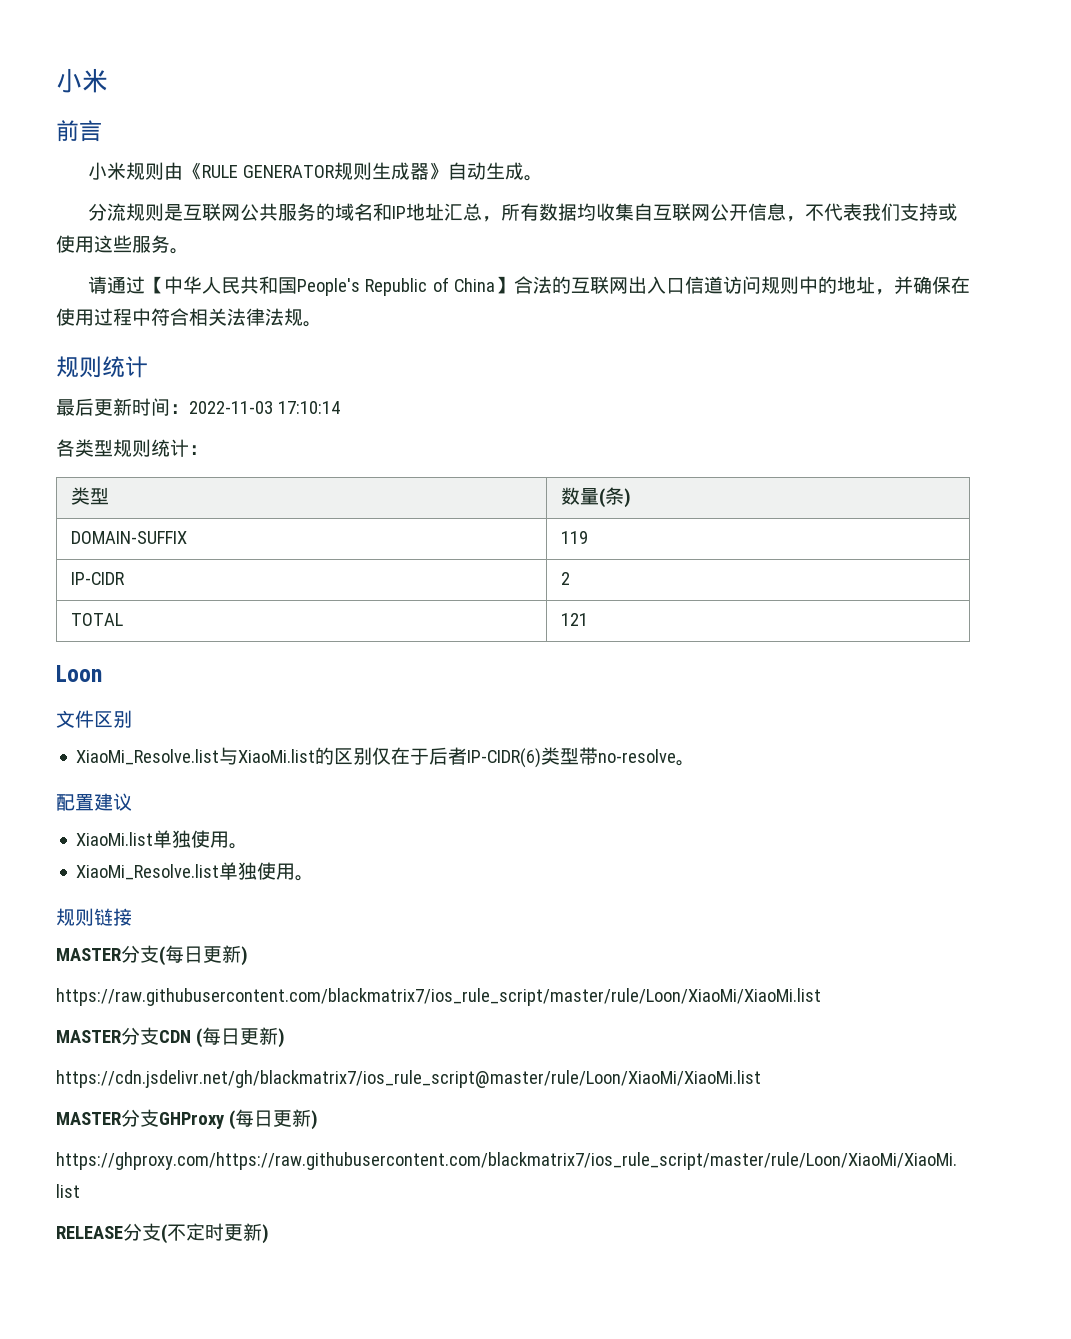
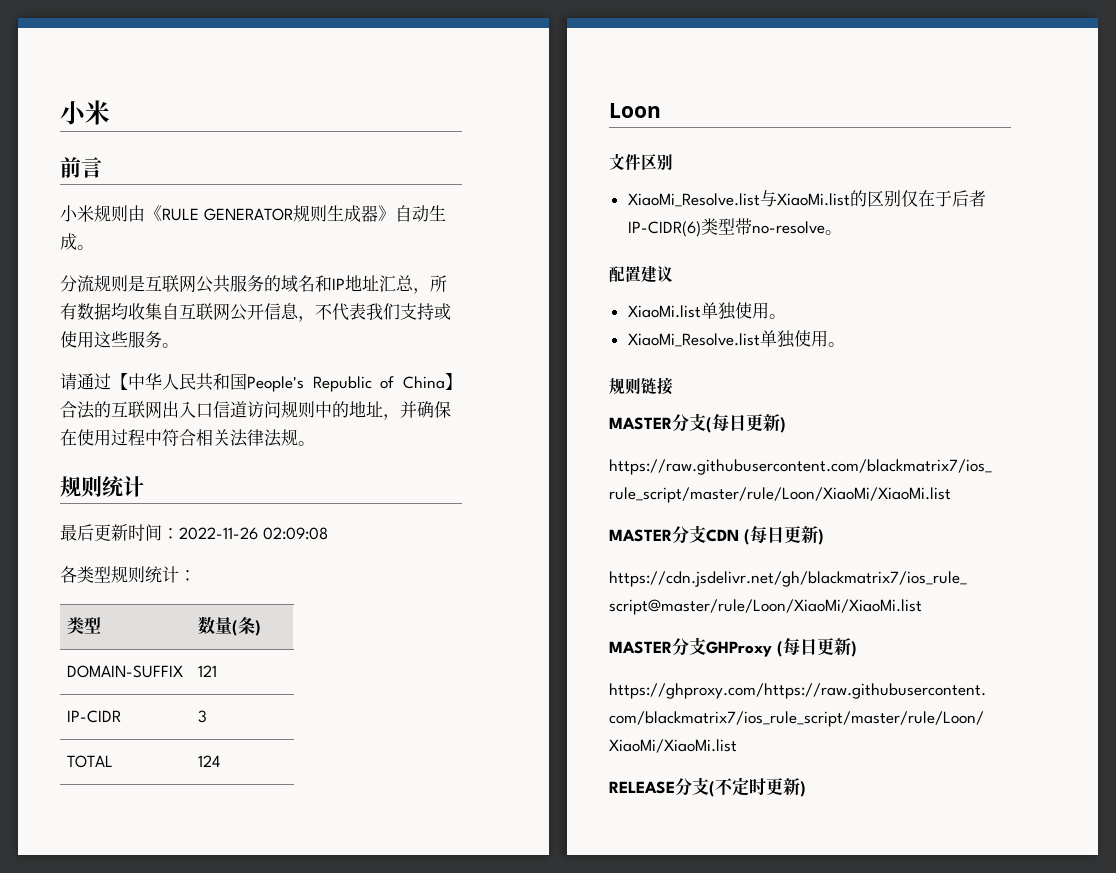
- 最后更新时间：2022-11-03 17:10:14
+ 最后更新时间：2022-11-26 02:09:08
- DOMAIN-SUFFIX | 119
+ DOMAIN-SUFFIX | 121
- IP-CIDR | 2
+ IP-CIDR | 3
- TOTAL | 121
+ TOTAL | 124

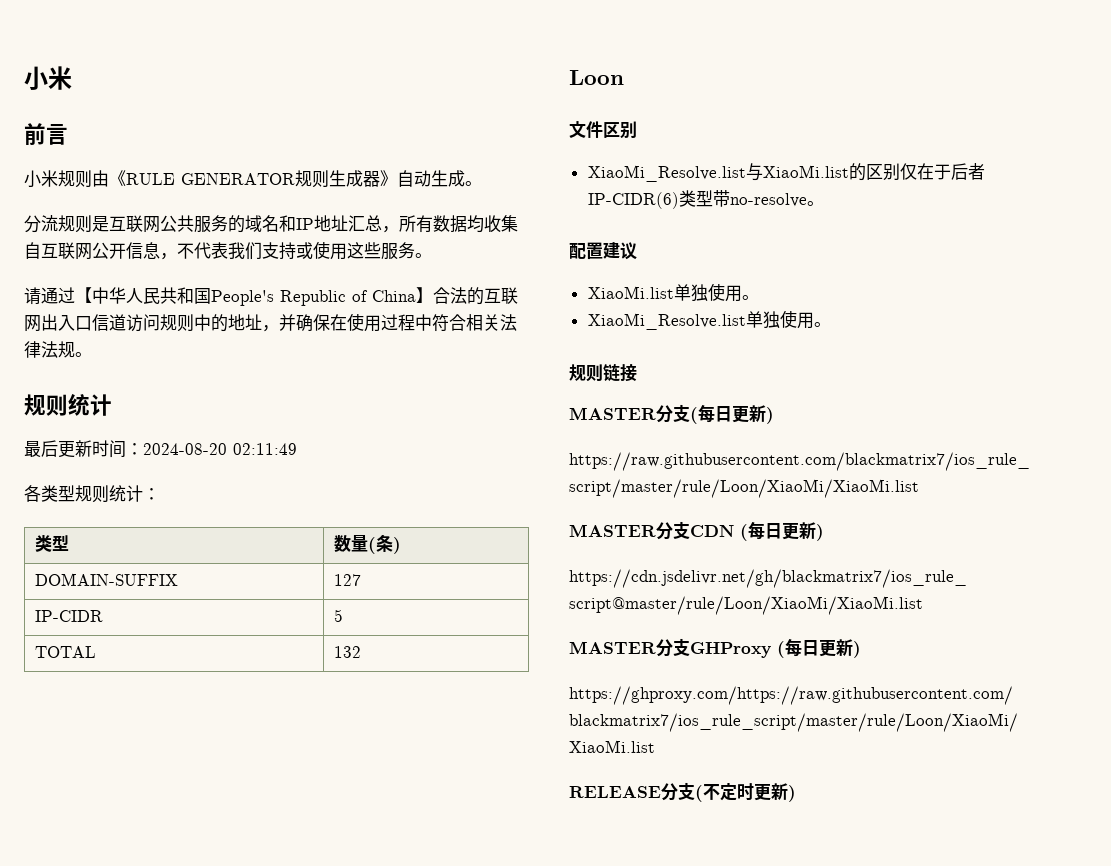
- 最后更新时间：2022-11-26 02:09:08
+ 最后更新时间：2024-08-20 02:11:49
- DOMAIN-SUFFIX | 121
+ DOMAIN-SUFFIX | 127
- IP-CIDR | 3
+ IP-CIDR | 5
- TOTAL | 124
+ TOTAL | 132

